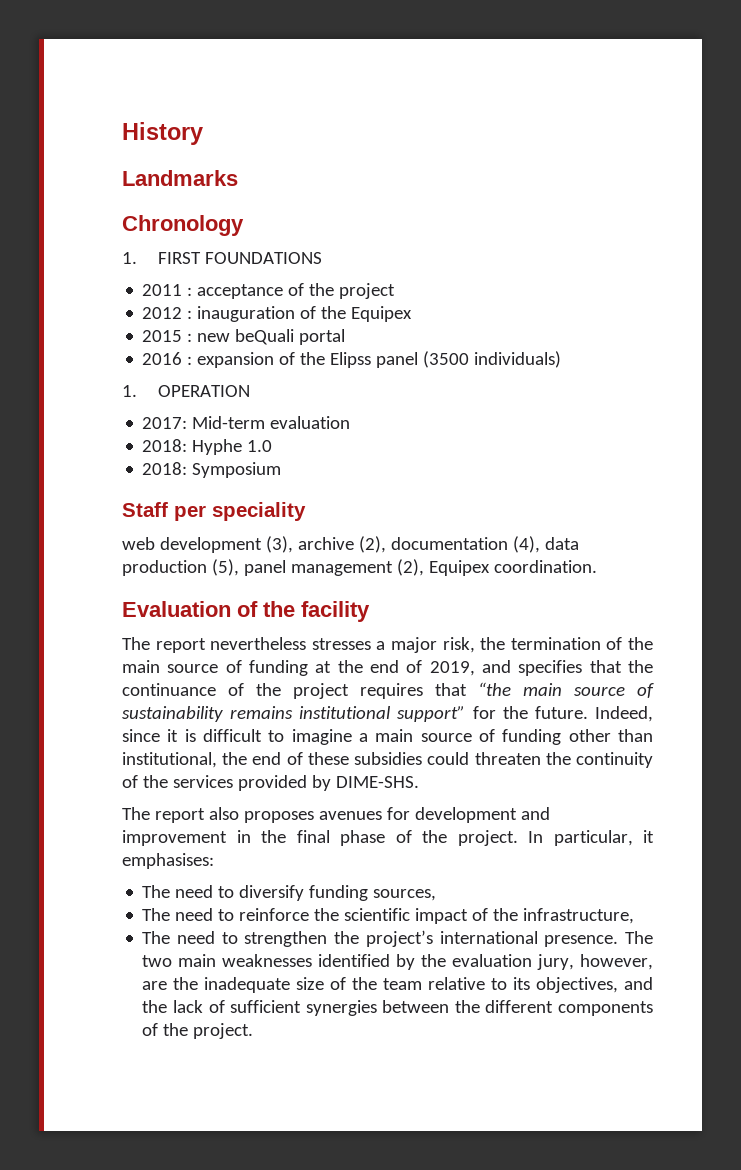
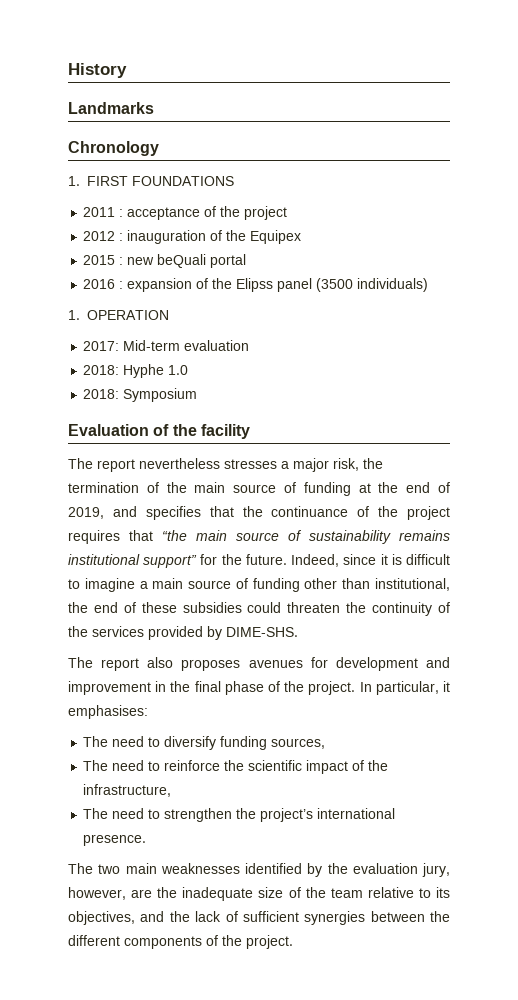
- Staff per speciality
- web development (3), archive (2), documentation (4), data production (5), panel management (2), Equipex coordination.
- The need to strengthen the project’s international presence. The two main weaknesses identified by the evaluation jury, however, are the inadequate size of the team relative to its objectives, and the lack of sufficient synergies between the different components of the project.
+ The need to strengthen the project’s international presence.
+ The two main weaknesses identified by the evaluation jury, however, are the inadequate size of the team relative to its objectives, and the lack of sufficient synergies between the different components of the project.

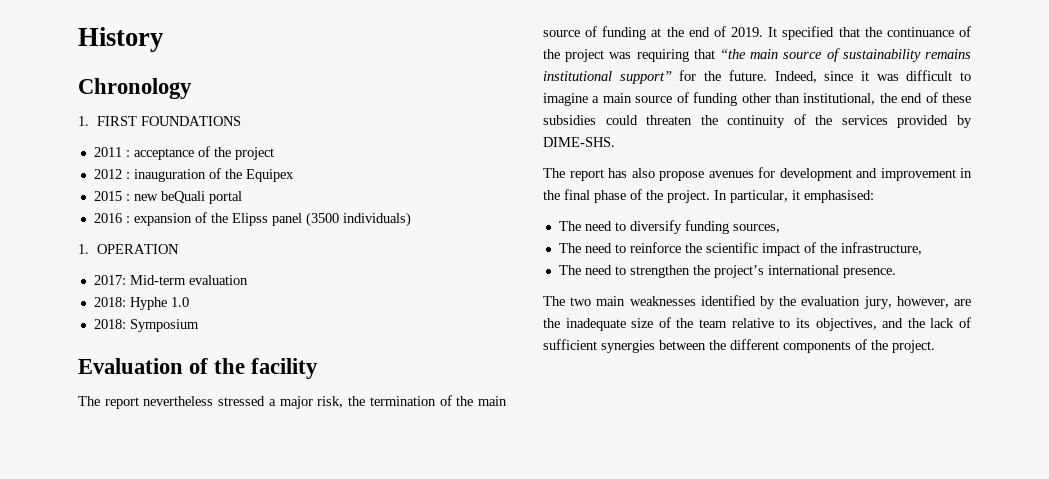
- Landmarks
- The report nevertheless stresses a major risk, the termination of the main source of funding at the end of 2019, and specifies that the continuance of the project requires that “the main source of sustainability remains institutional support” for the future.
+ The report nevertheless stressed a major risk, the termination of the main source of funding at the end of 2019. It specified that the continuance of the project was requiring that “the main source of sustainability remains institutional support” for the future.
- Indeed, since it is difficult to imagine a main source of funding other than institutional, the end of these subsidies could threaten the continuity of the services provided by DIME-SHS.
+ Indeed, since it was difficult to imagine a main source of funding other than institutional, the end of these subsidies could threaten the continuity of the services provided by DIME-SHS.
- The report also proposes avenues for development and improvement in the final phase of the project.
+ The report has also propose avenues for development and improvement in the final phase of the project.
- In particular, it emphasises:
+ In particular, it emphasised:

